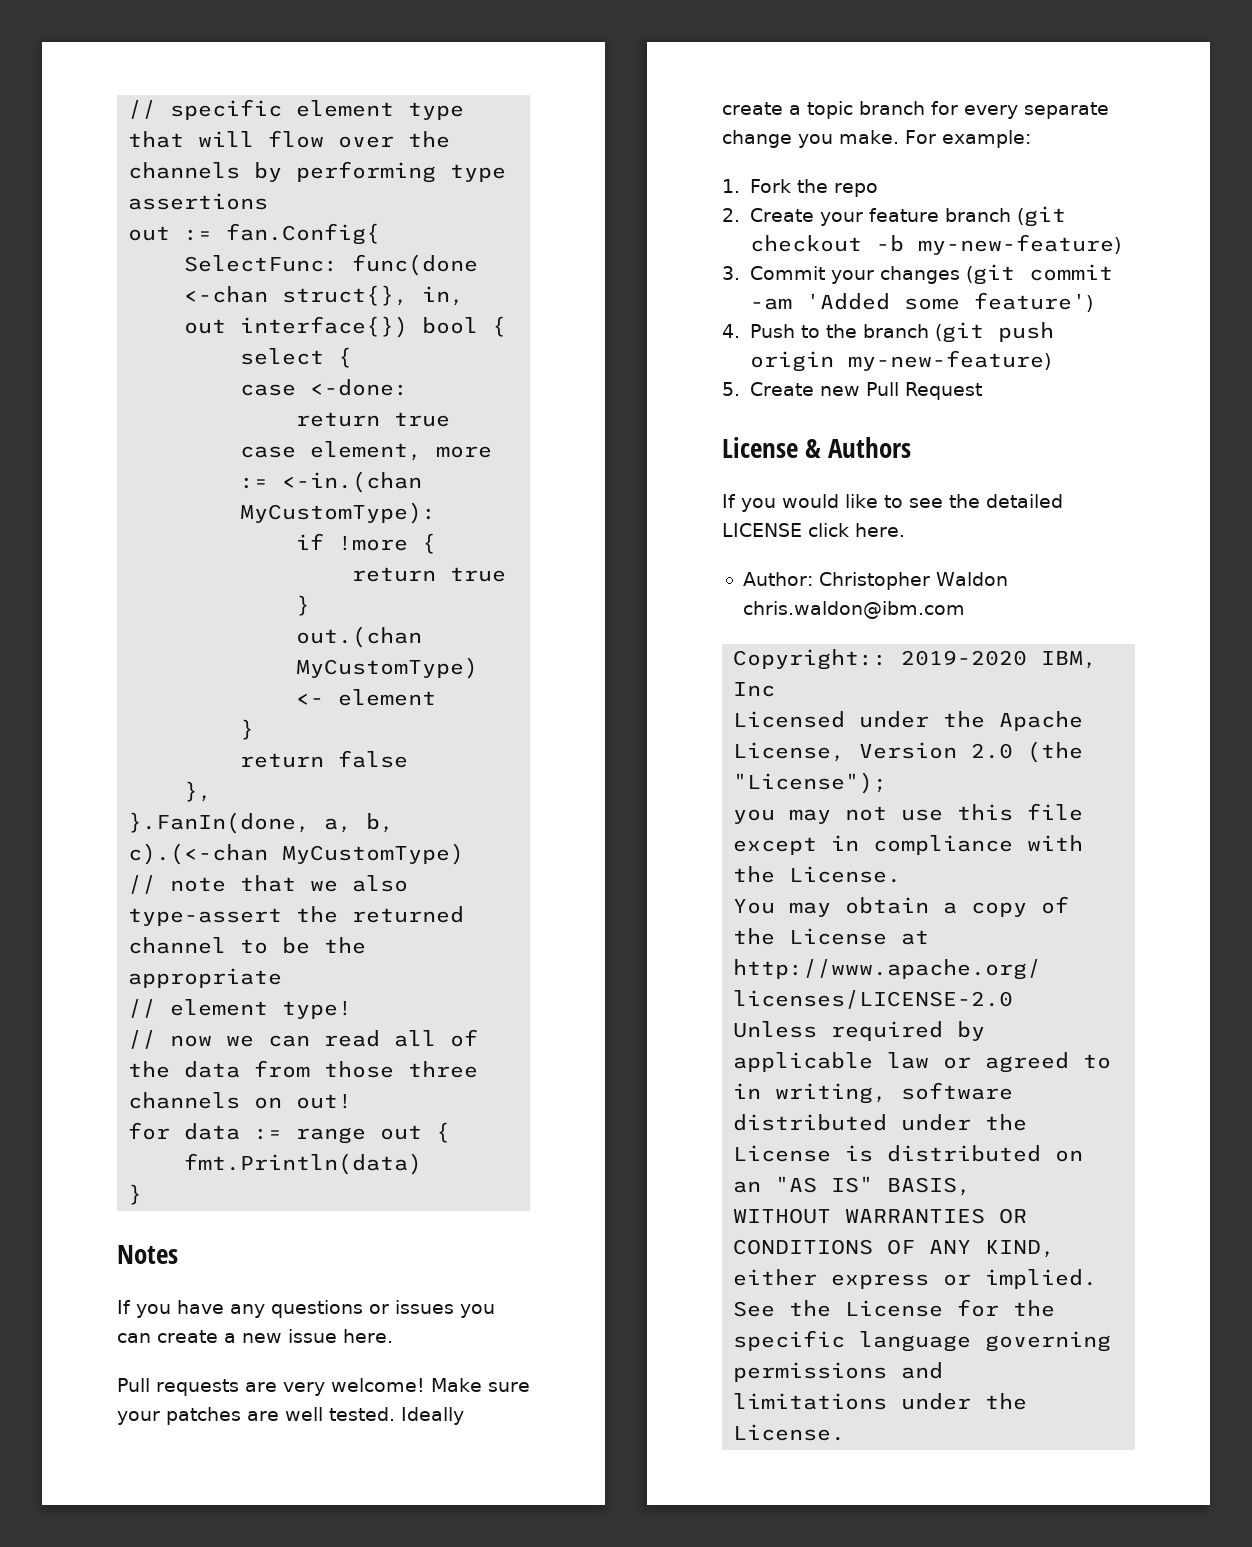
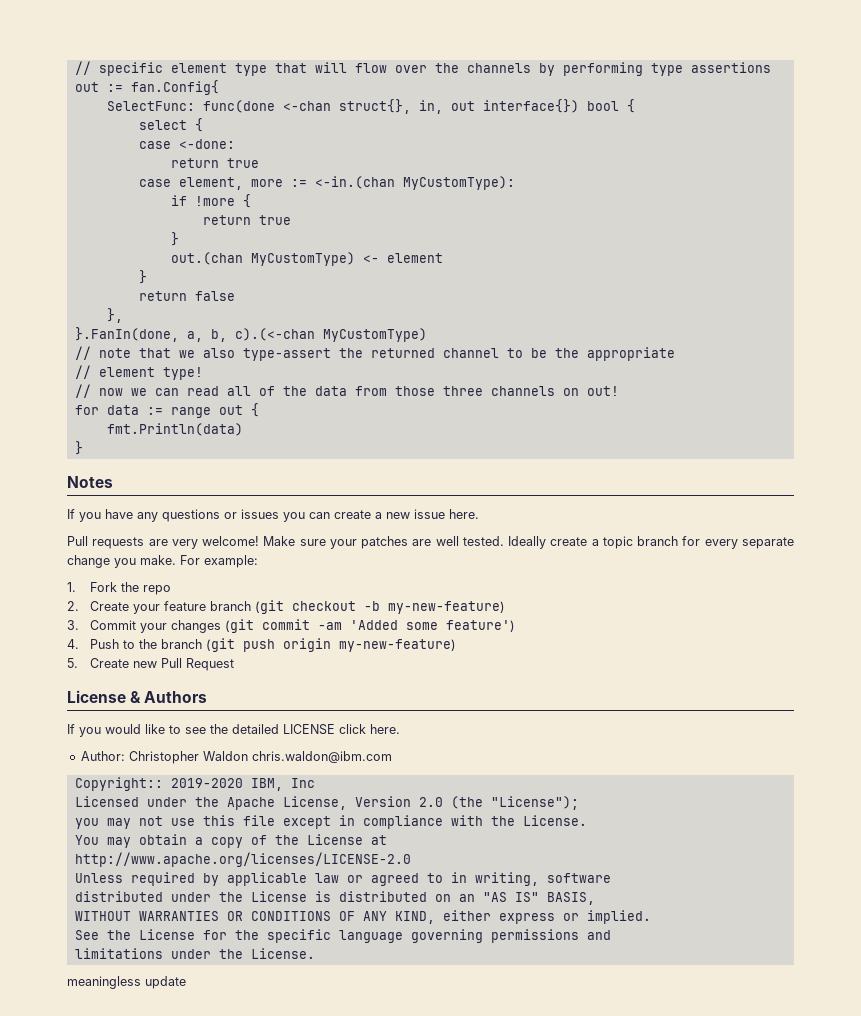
+ meaningless update

